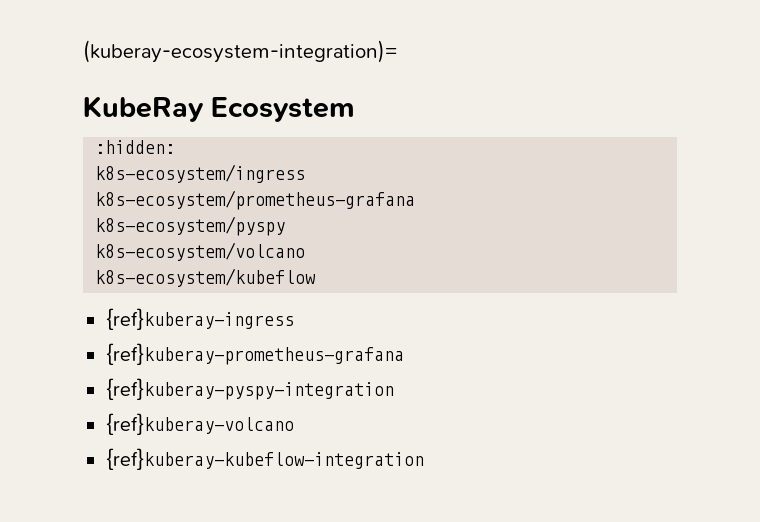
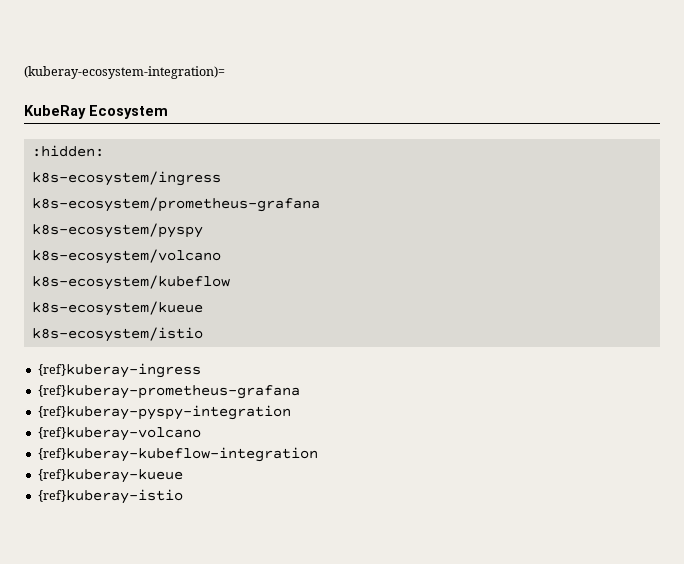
+ k8s-ecosystem/kueue
+ k8s-ecosystem/istio
+ {ref}kuberay-kueue
+ {ref}kuberay-istio

